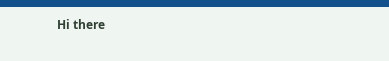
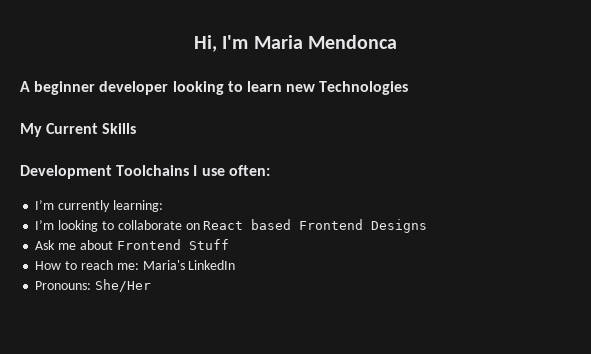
- Hi there
+ Hi, I'm Maria Mendonca
+ A beginner developer looking to learn new Technologies
+ My Current Skills
+ Development Toolchains I use often:
+ I’m currently learning:
+ I’m looking to collaborate on React based Frontend Designs
+ Ask me about Frontend Stuff
+ How to reach me: Maria's LinkedIn
+ Pronouns: She/Her

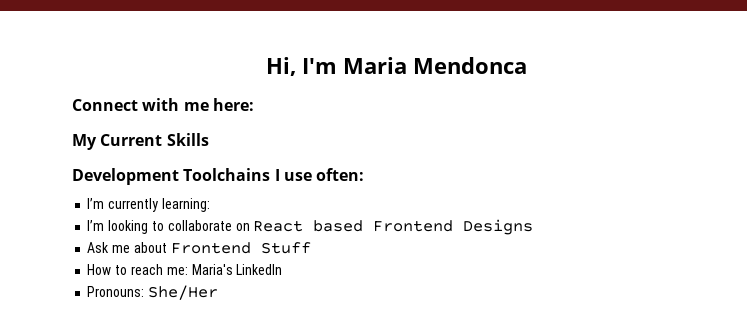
- A beginner developer looking to learn new Technologies
+ Connect with me here:

